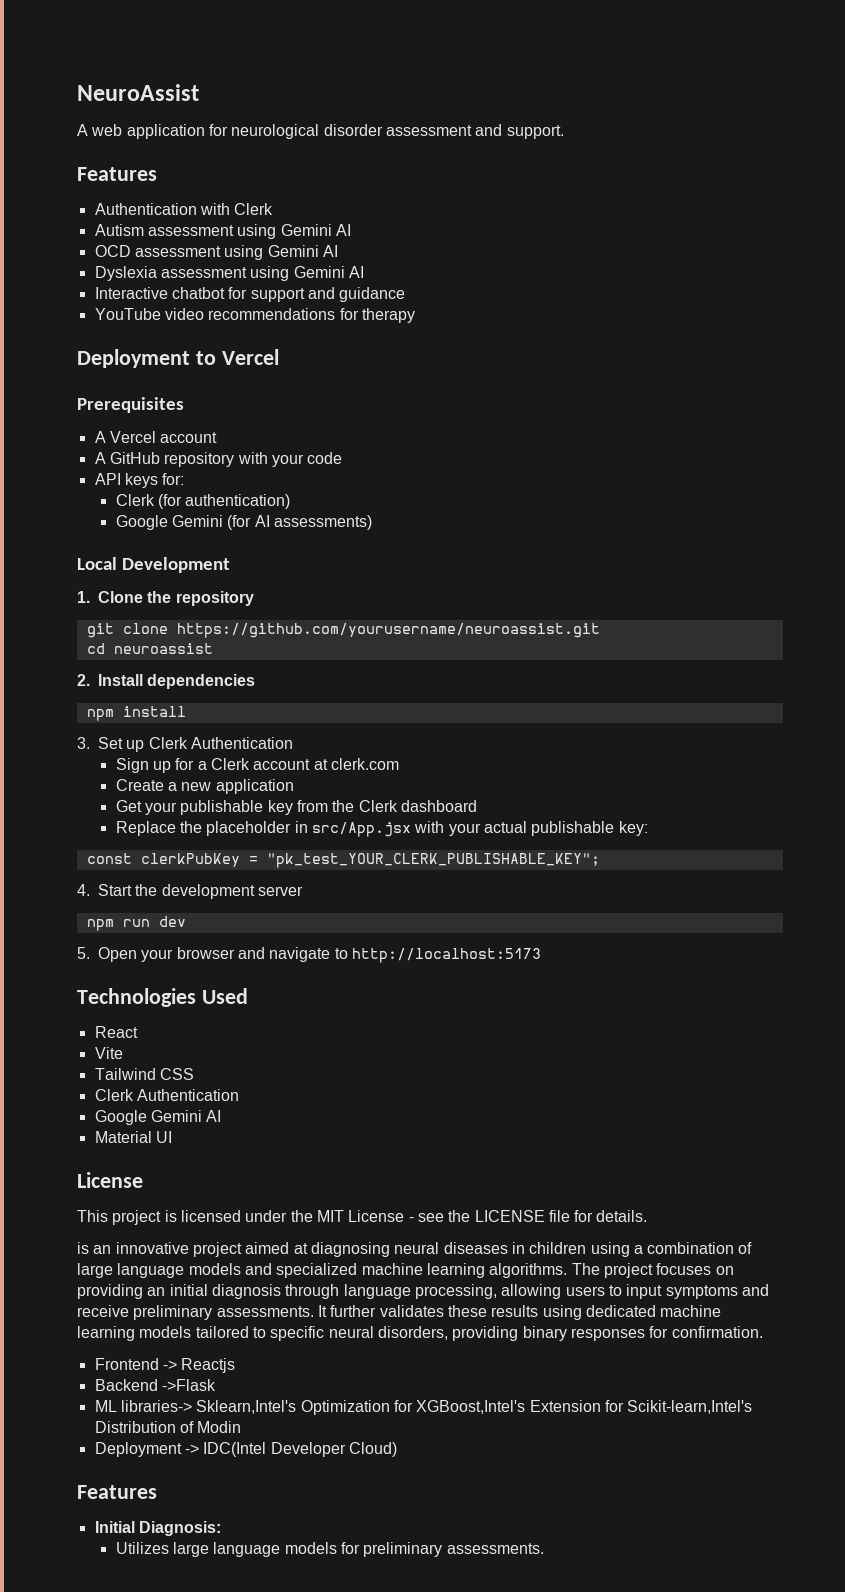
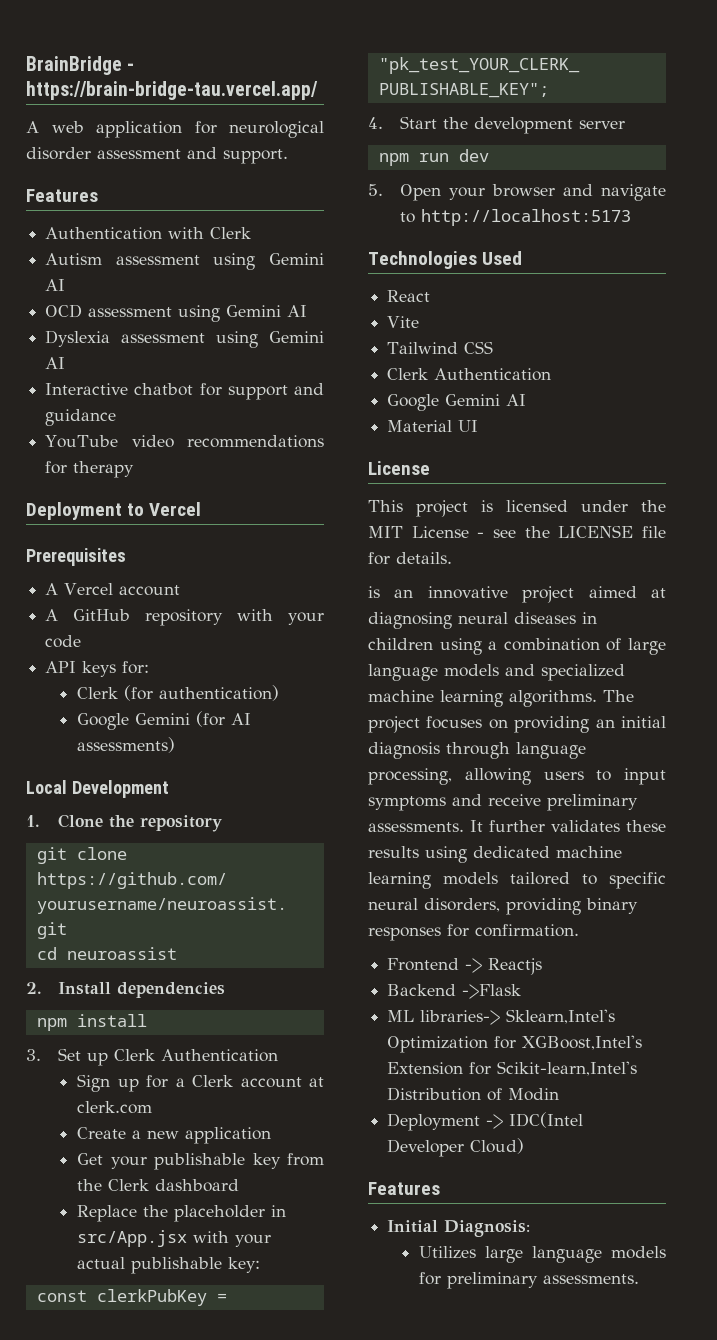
- NeuroAssist
+ BrainBridge - https://brain-bridge-tau.vercel.app/

